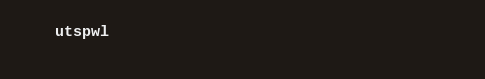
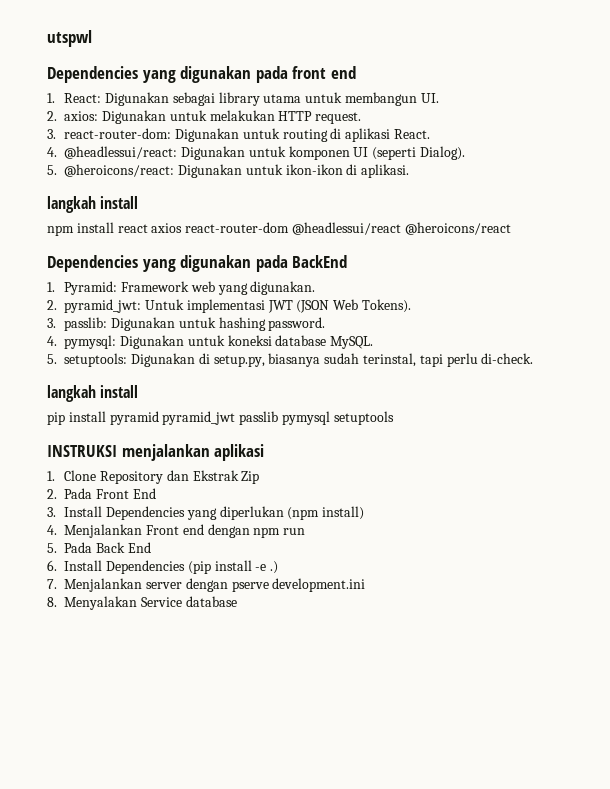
+ Dependencies yang digunakan pada front end
+ 1. React: Digunakan sebagai library utama untuk membangun UI.
+ 2. axios: Digunakan untuk melakukan HTTP request.
+ 3. react-router-dom: Digunakan untuk routing di aplikasi React.
+ 4. @headlessui/react: Digunakan untuk komponen UI (seperti Dialog).
+ 5. @heroicons/react: Digunakan untuk ikon-ikon di aplikasi.
+ langkah install
+ npm install react axios react-router-dom @headlessui/react @heroicons/react
+ Dependencies yang digunakan pada BackEnd
+ 1. Pyramid: Framework web yang digunakan.
+ 2. pyramid_jwt: Untuk implementasi JWT (JSON Web Tokens).
+ 3. passlib: Digunakan untuk hashing password.
+ 4. pymysql: Digunakan untuk koneksi database MySQL.
+ 5. setuptools: Digunakan di setup.py, biasanya sudah terinstal, tapi perlu di-check.
+ langkah install
+ pip install pyramid pyramid_jwt passlib pymysql setuptools
+ INSTRUKSI menjalankan aplikasi
+ 1. Clone Repository dan Ekstrak Zip
+ 2. Pada Front End
+ 3. Install Dependencies yang diperlukan (npm install)
+ 4. Menjalankan Front end dengan npm run
+ 5. Pada Back End
+ 6. Install Dependencies (pip install -e .)
+ 7. Menjalankan server dengan pserve development.ini
+ 8. Menyalakan Service database

